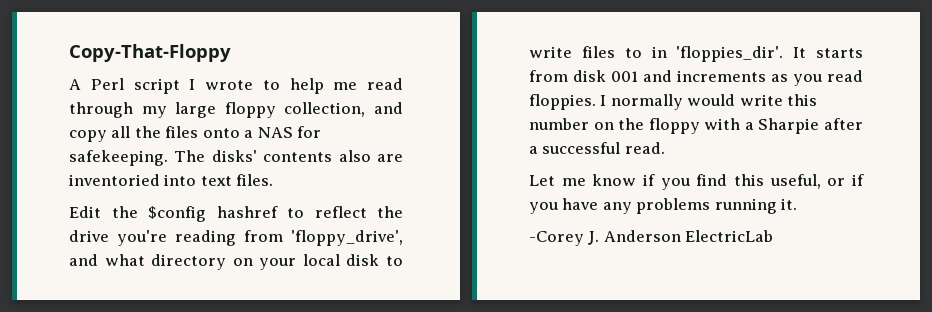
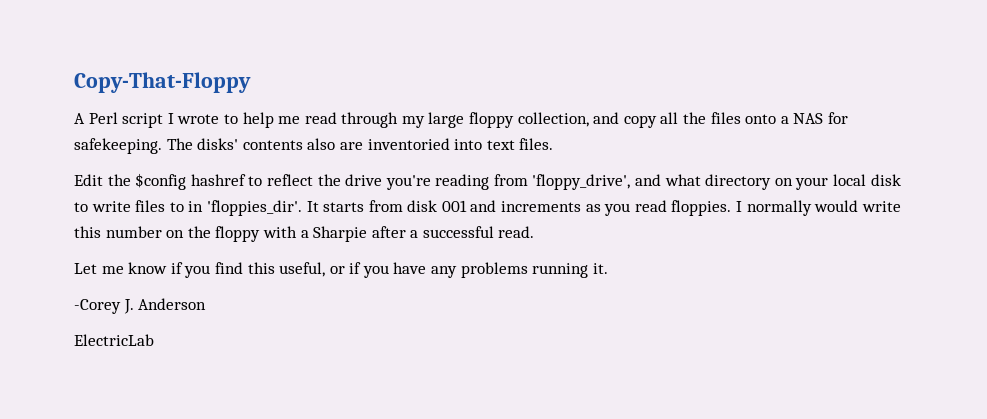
- -Corey J. Anderson ElectricLab
+ -Corey J. Anderson
+ ElectricLab

